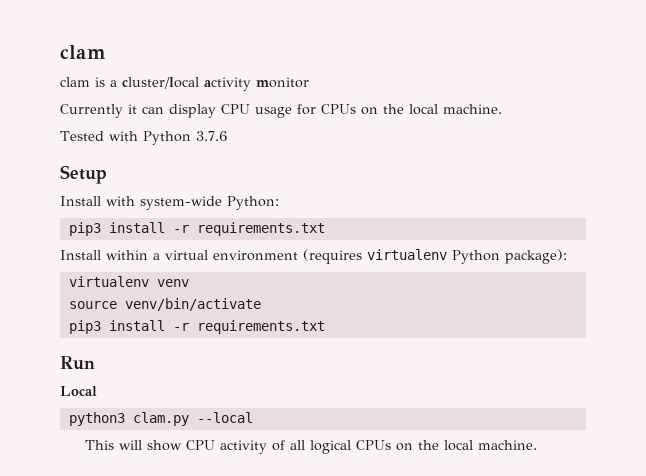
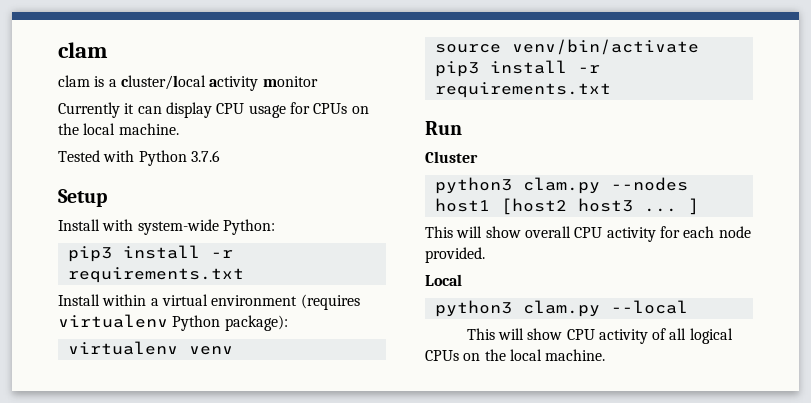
+ Cluster
+ python3 clam.py --nodes host1 [host2 host3 ... ]
+ This will show overall CPU activity for each node provided.

